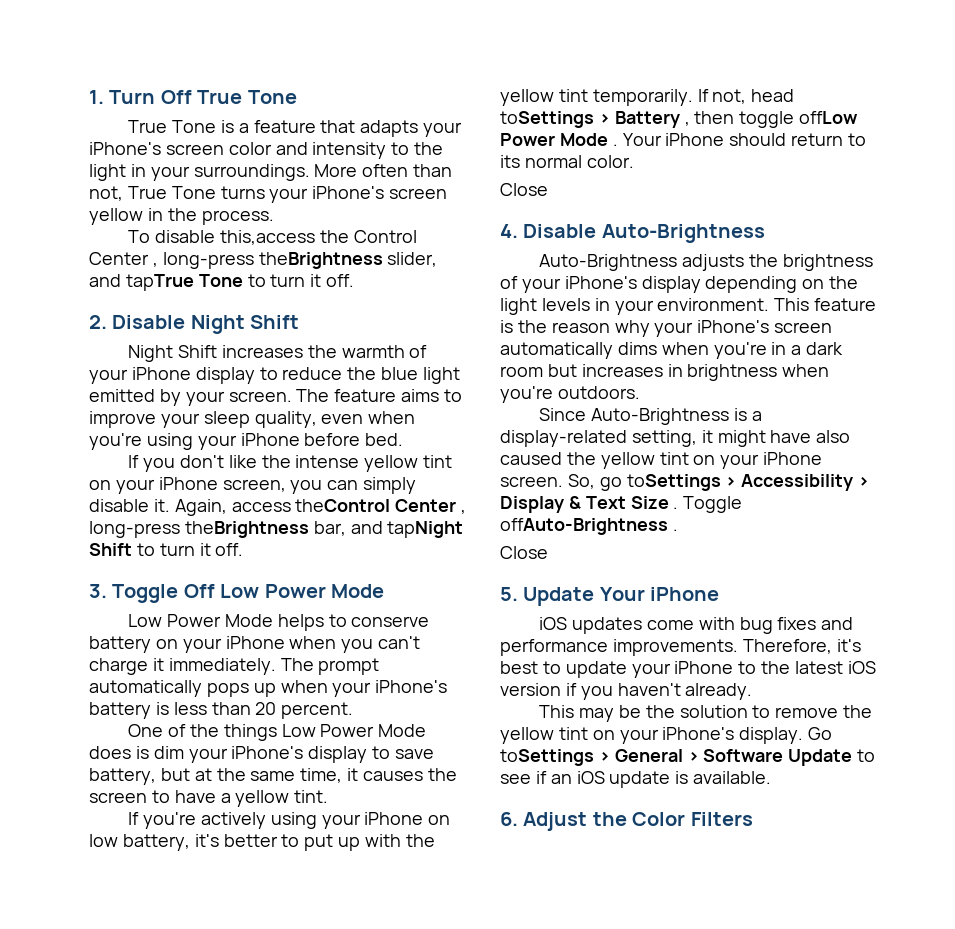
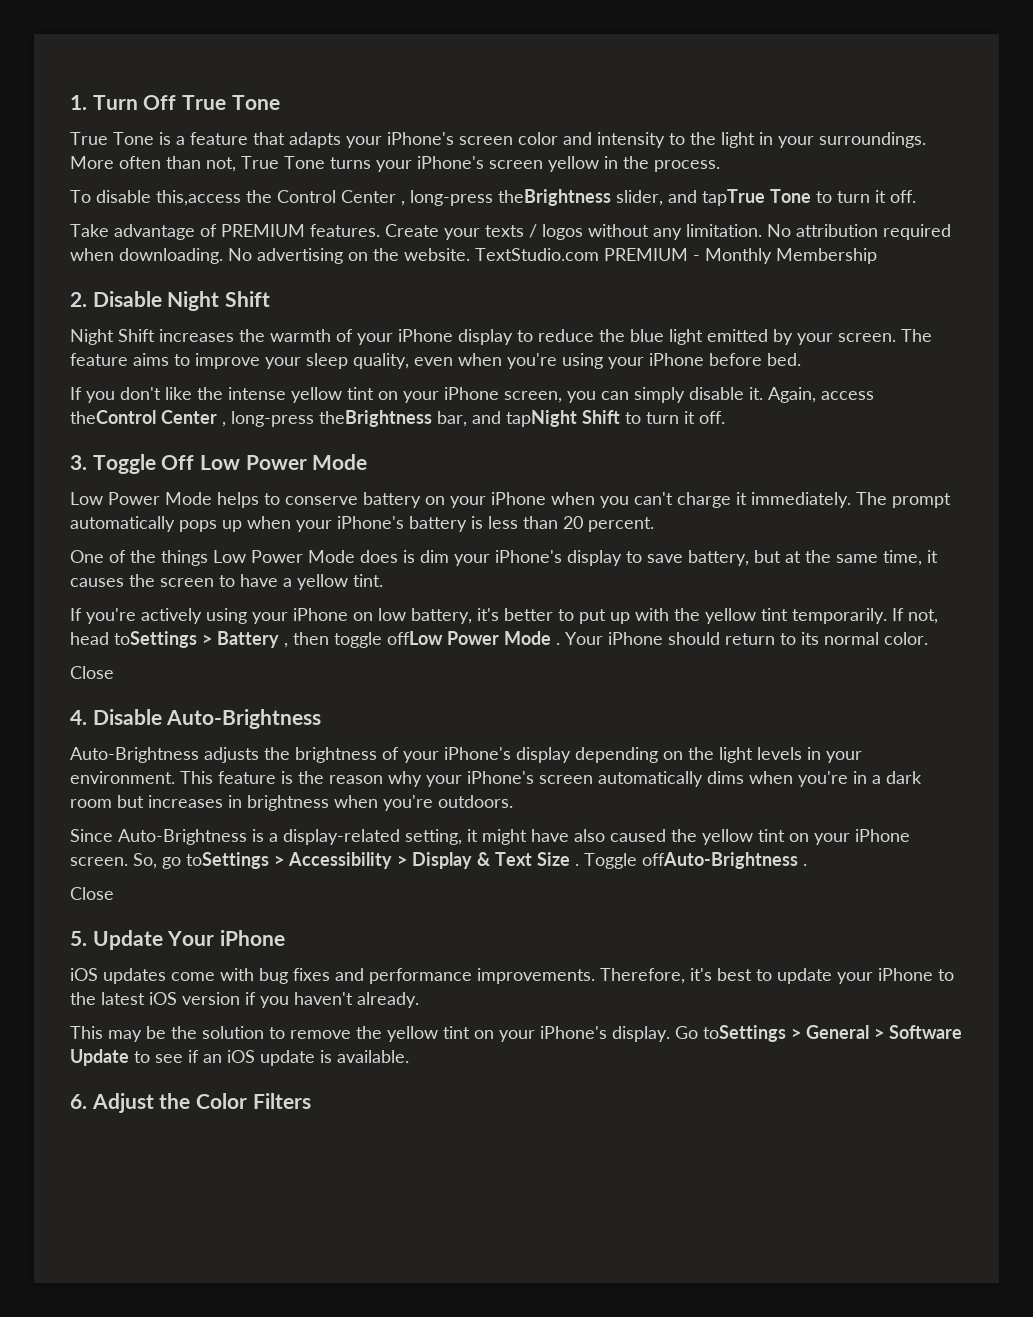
+ Take advantage of PREMIUM features. Create your texts / logos without any limitation. No attribution required when downloading. No advertising on the website. TextStudio.com PREMIUM - Monthly Membership

